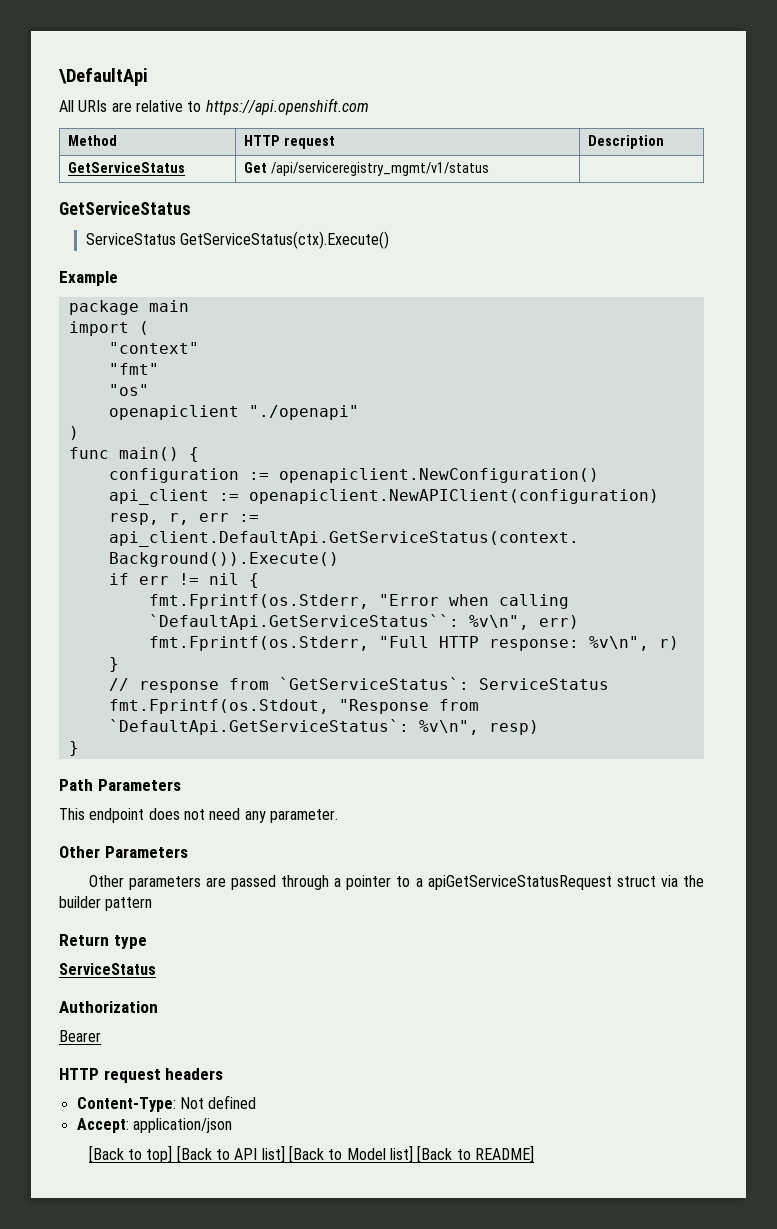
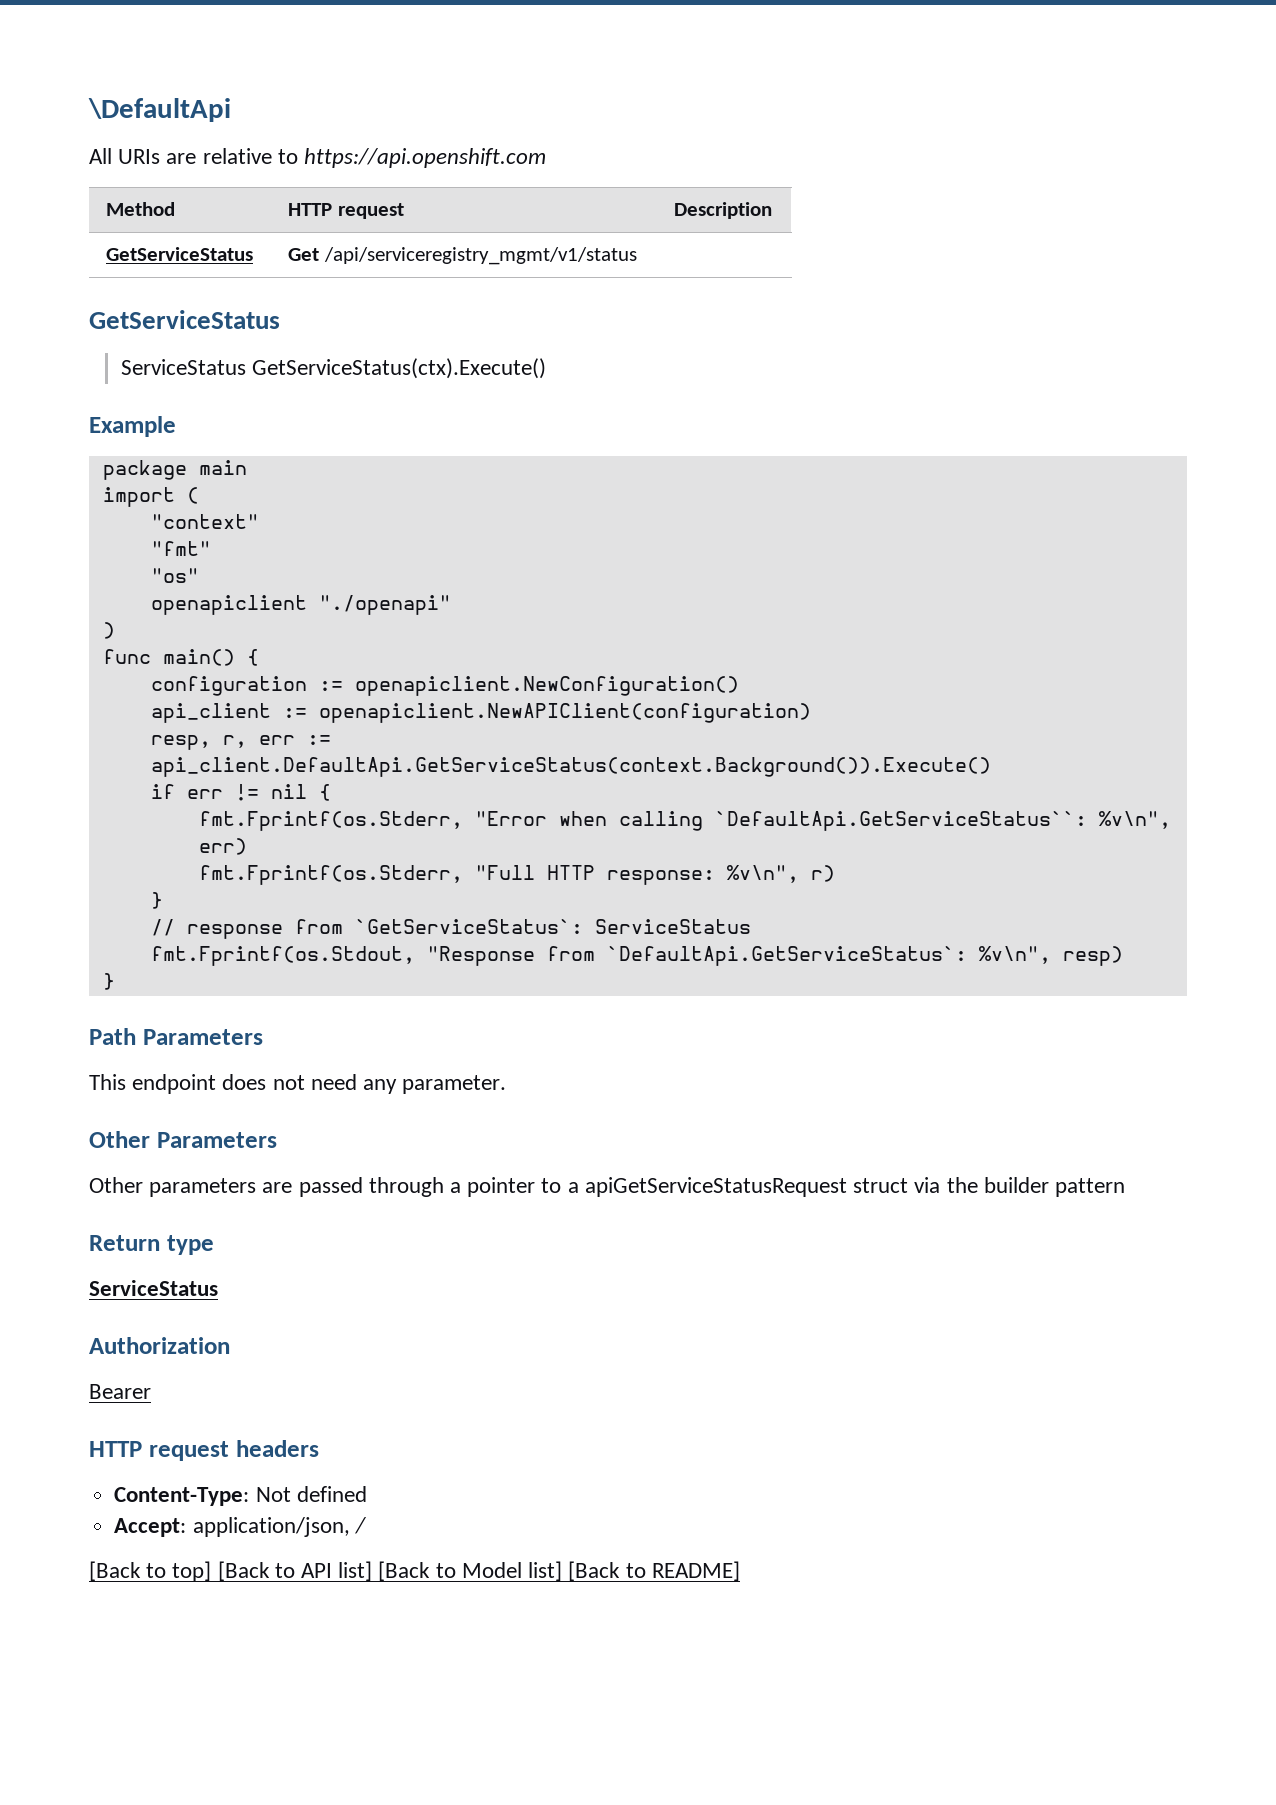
- Accept: application/json
+ Accept: application/json, /

